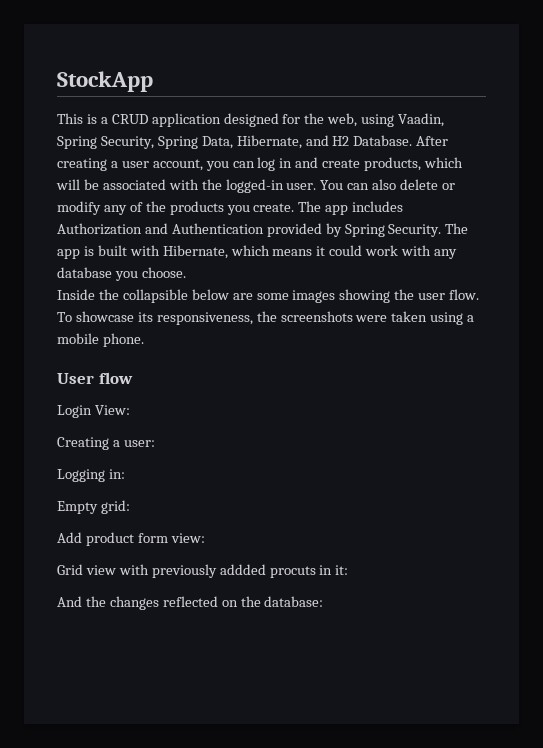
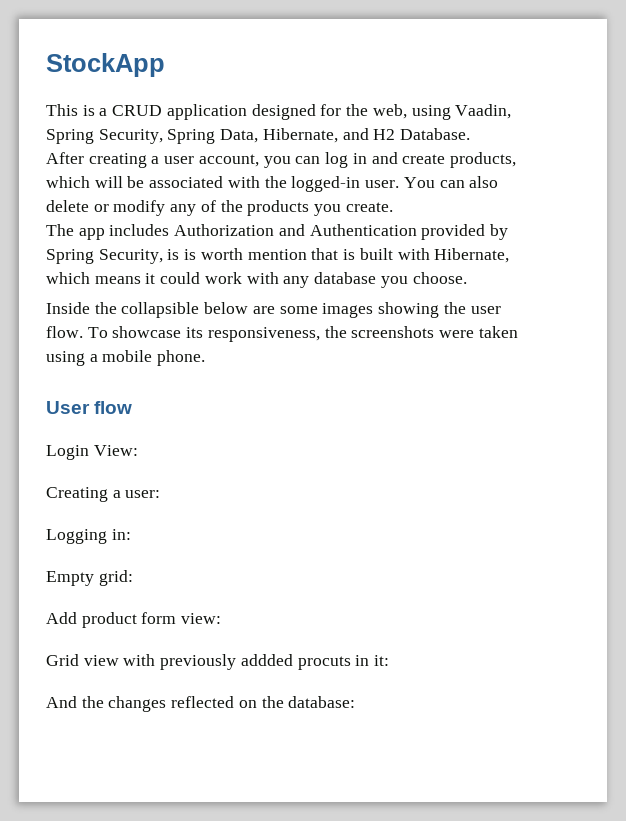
- This is a CRUD application designed for the web, using Vaadin, Spring Security, Spring Data, Hibernate, and H2 Database. After creating a user account, you can log in and create products, which will be associated with the logged-in user.
+ This is a CRUD application designed for the web, using Vaadin, Spring Security, Spring Data, Hibernate, and H2 Database.
+ After creating a user account, you can log in and create products, which will be associated with the logged-in user.
- You can also delete or modify any of the products you create. The app includes Authorization and Authentication provided by Spring Security. The app is built with Hibernate, which means it could work with any database you choose.
+ You can also delete or modify any of the products you create.
+ The app includes Authorization and Authentication provided by Spring Security, is is worth mention that is built with Hibernate, which means it could work with any database you choose.

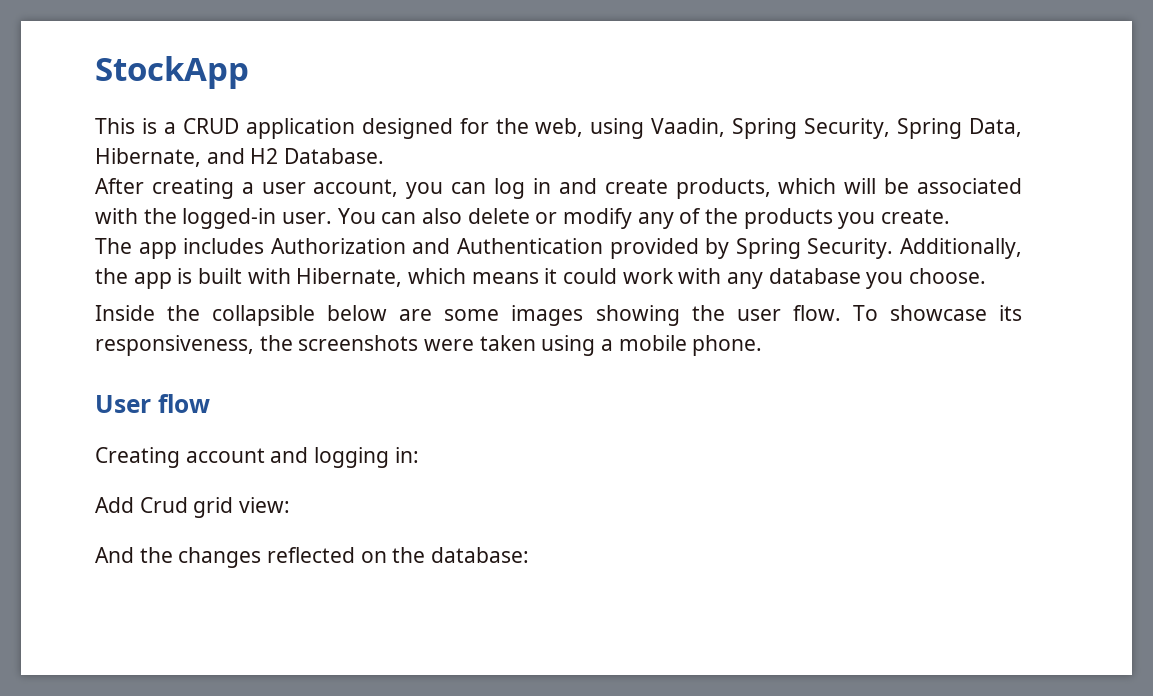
- The app includes Authorization and Authentication provided by Spring Security, is is worth mention that is built with Hibernate, which means it could work with any database you choose.
+ The app includes Authorization and Authentication provided by Spring Security. Additionally, the app is built with Hibernate, which means it could work with any database you choose.
- Login View:
- Creating a user:
- Logging in:
+ Creating account and logging in:
- Empty grid:
- Add product form view:
+ Add Crud grid view:
- Grid view with previously addded procuts in it:

